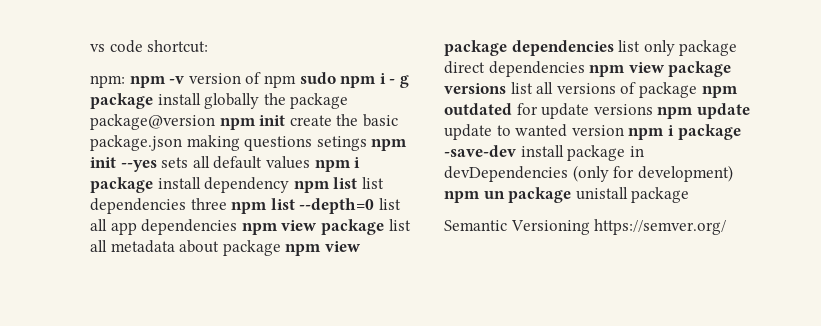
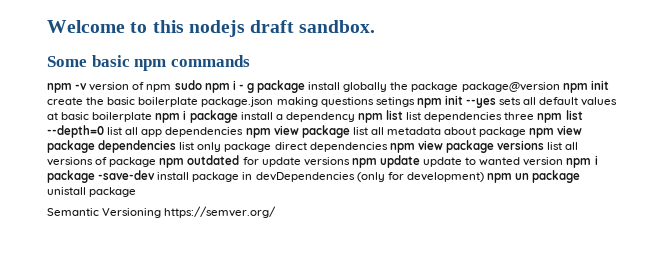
- vs code shortcut:
- npm: npm -v version of npm sudo npm i - g package install globally the package package@version npm init create the basic package.json making questions setings npm init --yes sets all default values npm i package install dependency npm list list dependencies three npm list --depth=0 list all app dependencies npm view package list all metadata about package npm view package dependencies list only package direct dependencies npm view package versions list all versions of package npm outdated for update versions npm update update to wanted version npm i package -save-dev install package in devDependencies (only for development) npm un package unistall package
+ Welcome to this nodejs draft sandbox.
+ Some basic npm commands
+ npm -v version of npm sudo npm i - g package install globally the package package@version npm init create the basic boilerplate package.json making questions setings npm init --yes sets all default values at basic boilerplate npm i package install a dependency npm list list dependencies three npm list --depth=0 list all app dependencies npm view package list all metadata about package npm view package dependencies list only package direct dependencies npm view package versions list all versions of package npm outdated for update versions npm update update to wanted version npm i package -save-dev install package in devDependencies (only for development) npm un package unistall package

